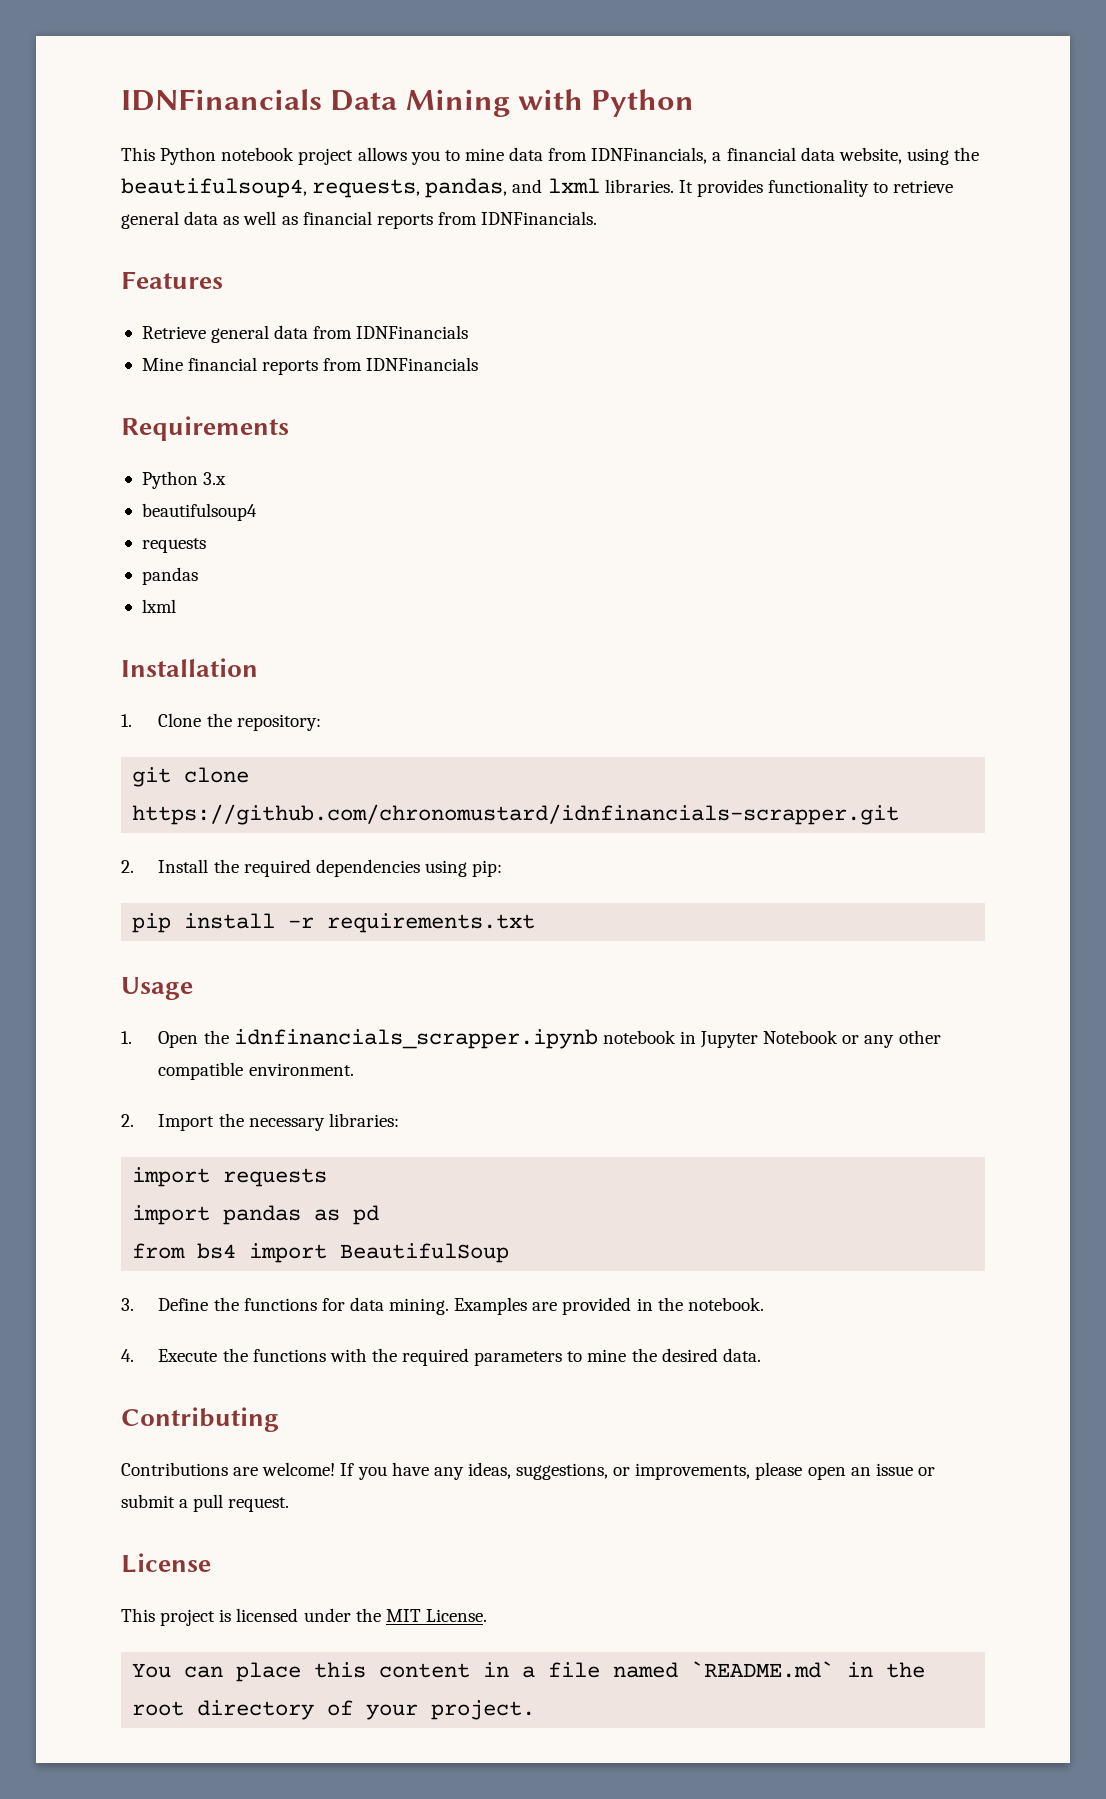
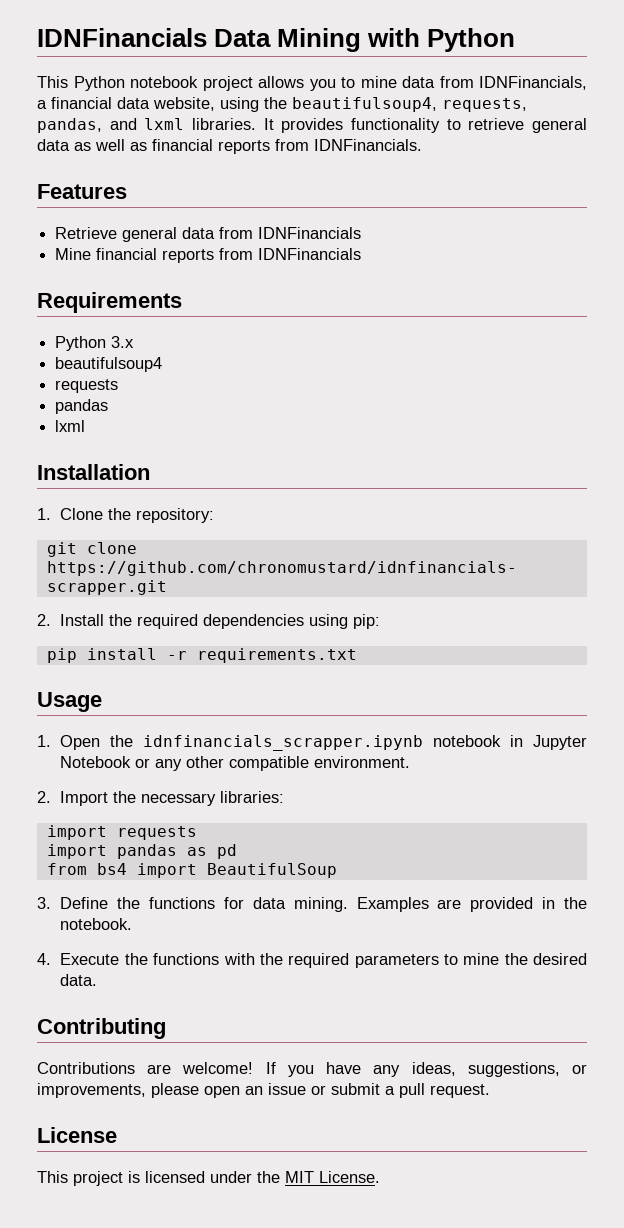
- You can place this content in a file named `README.md` in the root directory of your project.

